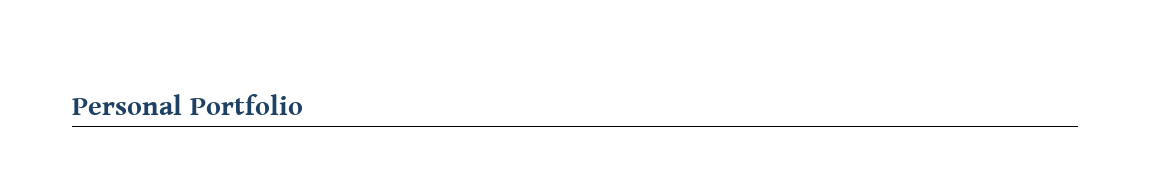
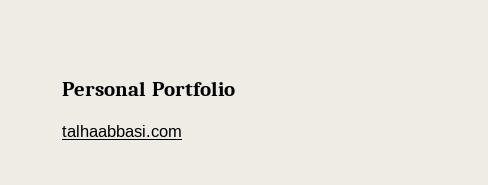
+ talhaabbasi.com

